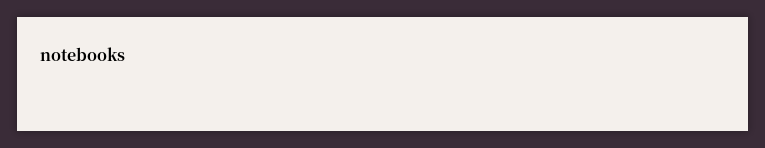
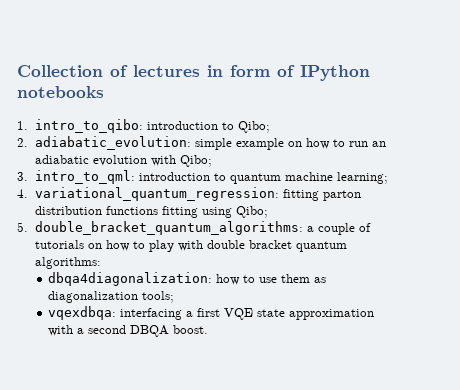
- notebooks
+ Collection of lectures in form of IPython notebooks
+ 1. intro_to_qibo: introduction to Qibo;
+ 2. adiabatic_evolution: simple example on how to run an adiabatic evolution with Qibo;
+ 3. intro_to_qml: introduction to quantum machine learning;
+ 4. variational_quantum_regression: fitting parton distribution functions fitting using Qibo;
+ 5. double_bracket_quantum_algorithms: a couple of tutorials on how to play with double bracket quantum algorithms:
+ dbqa4diagonalization: how to use them as diagonalization tools;
+ vqexdbqa: interfacing a first VQE state approximation with a second DBQA boost.

